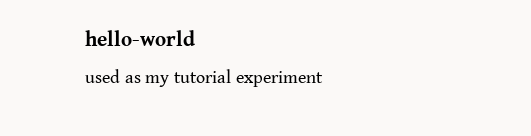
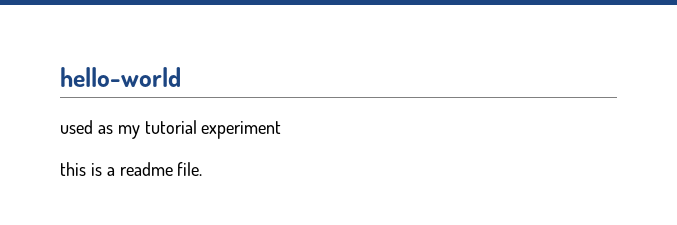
+ this is a readme file.

